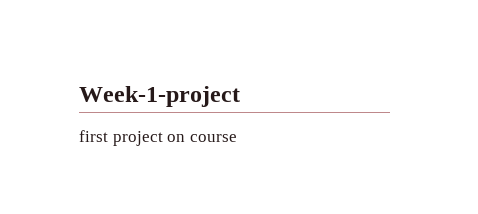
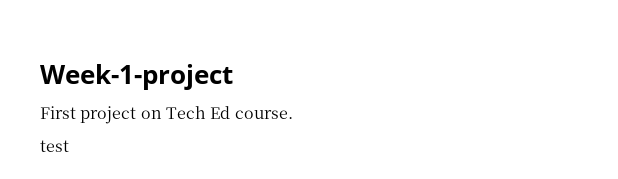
- first project on course
+ First project on Tech Ed course.
+ test

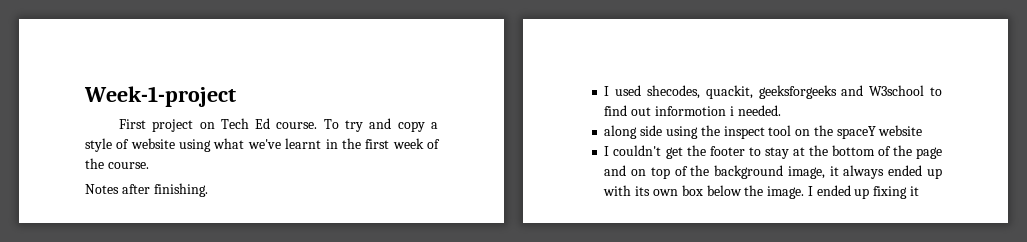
- First project on Tech Ed course.
- test
+ First project on Tech Ed course. To try and copy a style of website using what we've learnt in the first week of the course.
+ Notes after finishing.
+ I used shecodes, quackit, geeksforgeeks and W3school to find out informotion i needed.
+ along side using the inspect tool on the spaceY website
+ I couldn't get the footer to stay at the bottom of the page and on top of the background image, it always ended up with its own box below the image. I ended up fixing it

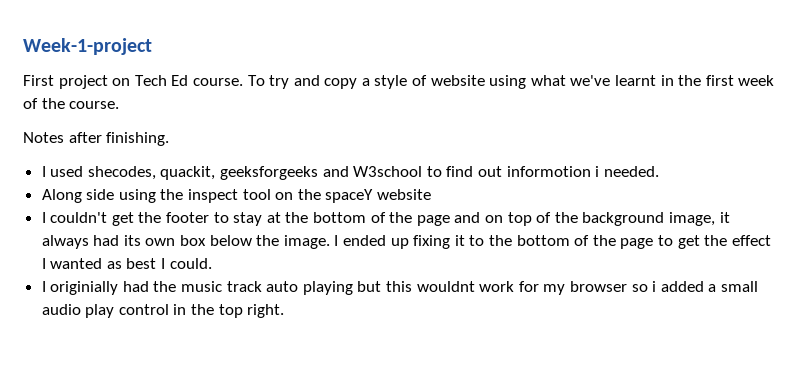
- along side using the inspect tool on the spaceY website
+ Along side using the inspect tool on the spaceY website
- I couldn't get the footer to stay at the bottom of the page and on top of the background image, it always ended up with its own box below the image.
+ I couldn't get the footer to stay at the bottom of the page and on top of the background image, it always had its own box below the image.
- I ended up fixing it
+ I ended up fixing it to the bottom of the page to get the effect I wanted as best I could.
+ I originially had the music track auto playing but this wouldnt work for my browser so i added a small audio play control in the top right.

